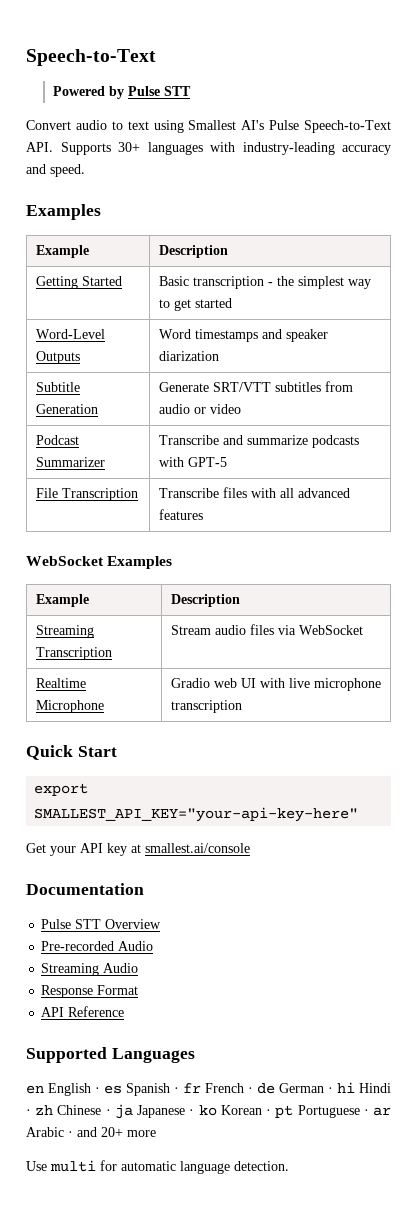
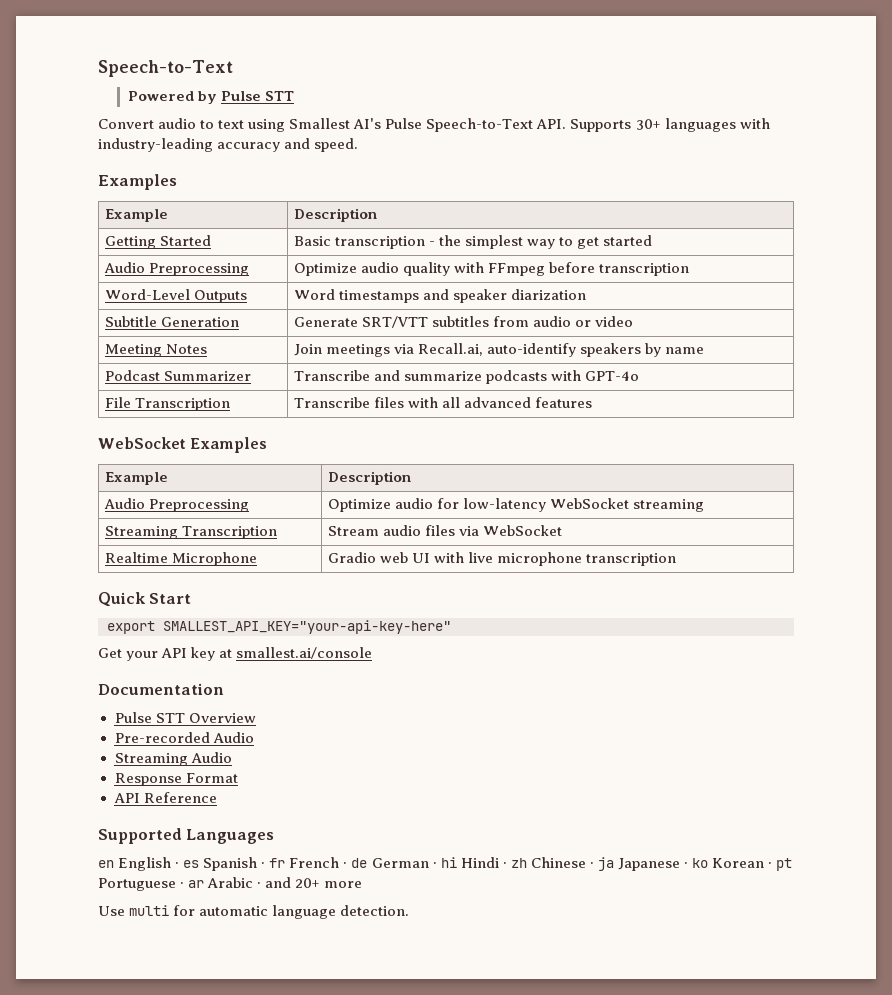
+ Audio Preprocessing | Optimize audio quality with FFmpeg before transcription
+ Meeting Notes | Join meetings via Recall.ai, auto-identify speakers by name
- Podcast Summarizer | Transcribe and summarize podcasts with GPT-5
+ Podcast Summarizer | Transcribe and summarize podcasts with GPT-4o
+ Audio Preprocessing | Optimize audio for low-latency WebSocket streaming

